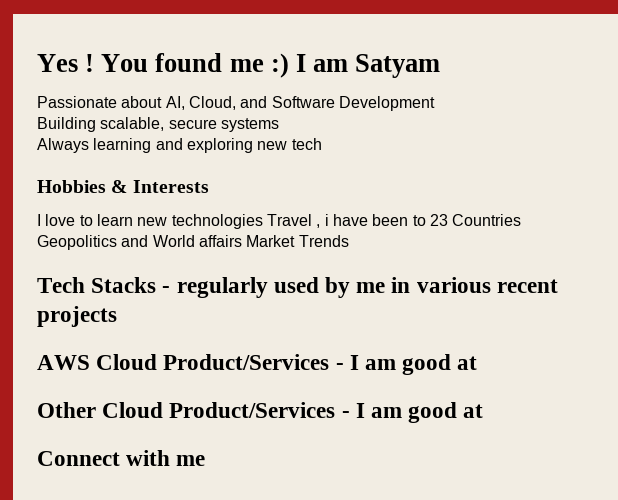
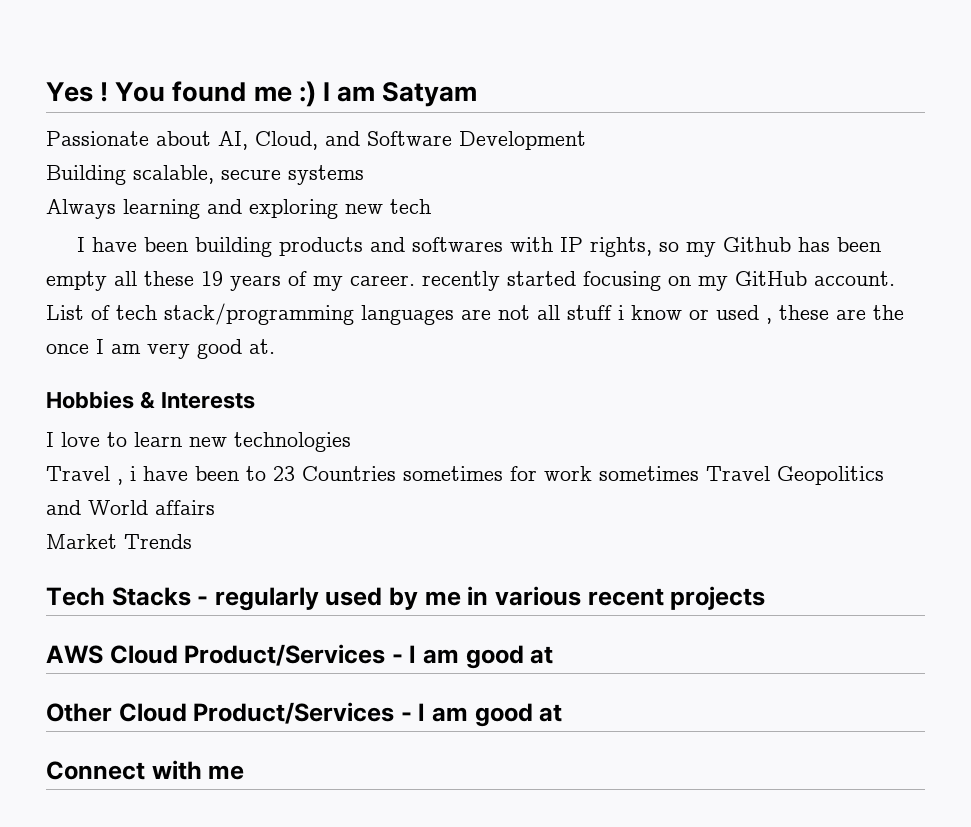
+ I have been building products and softwares with IP rights, so my Github has been empty all these 19 years of my career. recently started focusing on my GitHub account. List of tech stack/programming languages are not all stuff i know or used , these are the once I am very good at.
- I love to learn new technologies Travel , i have been to 23 Countries Geopolitics and World affairs Market Trends
+ I love to learn new technologies
+ Travel , i have been to 23 Countries sometimes for work sometimes Travel Geopolitics and World affairs
+ Market Trends

